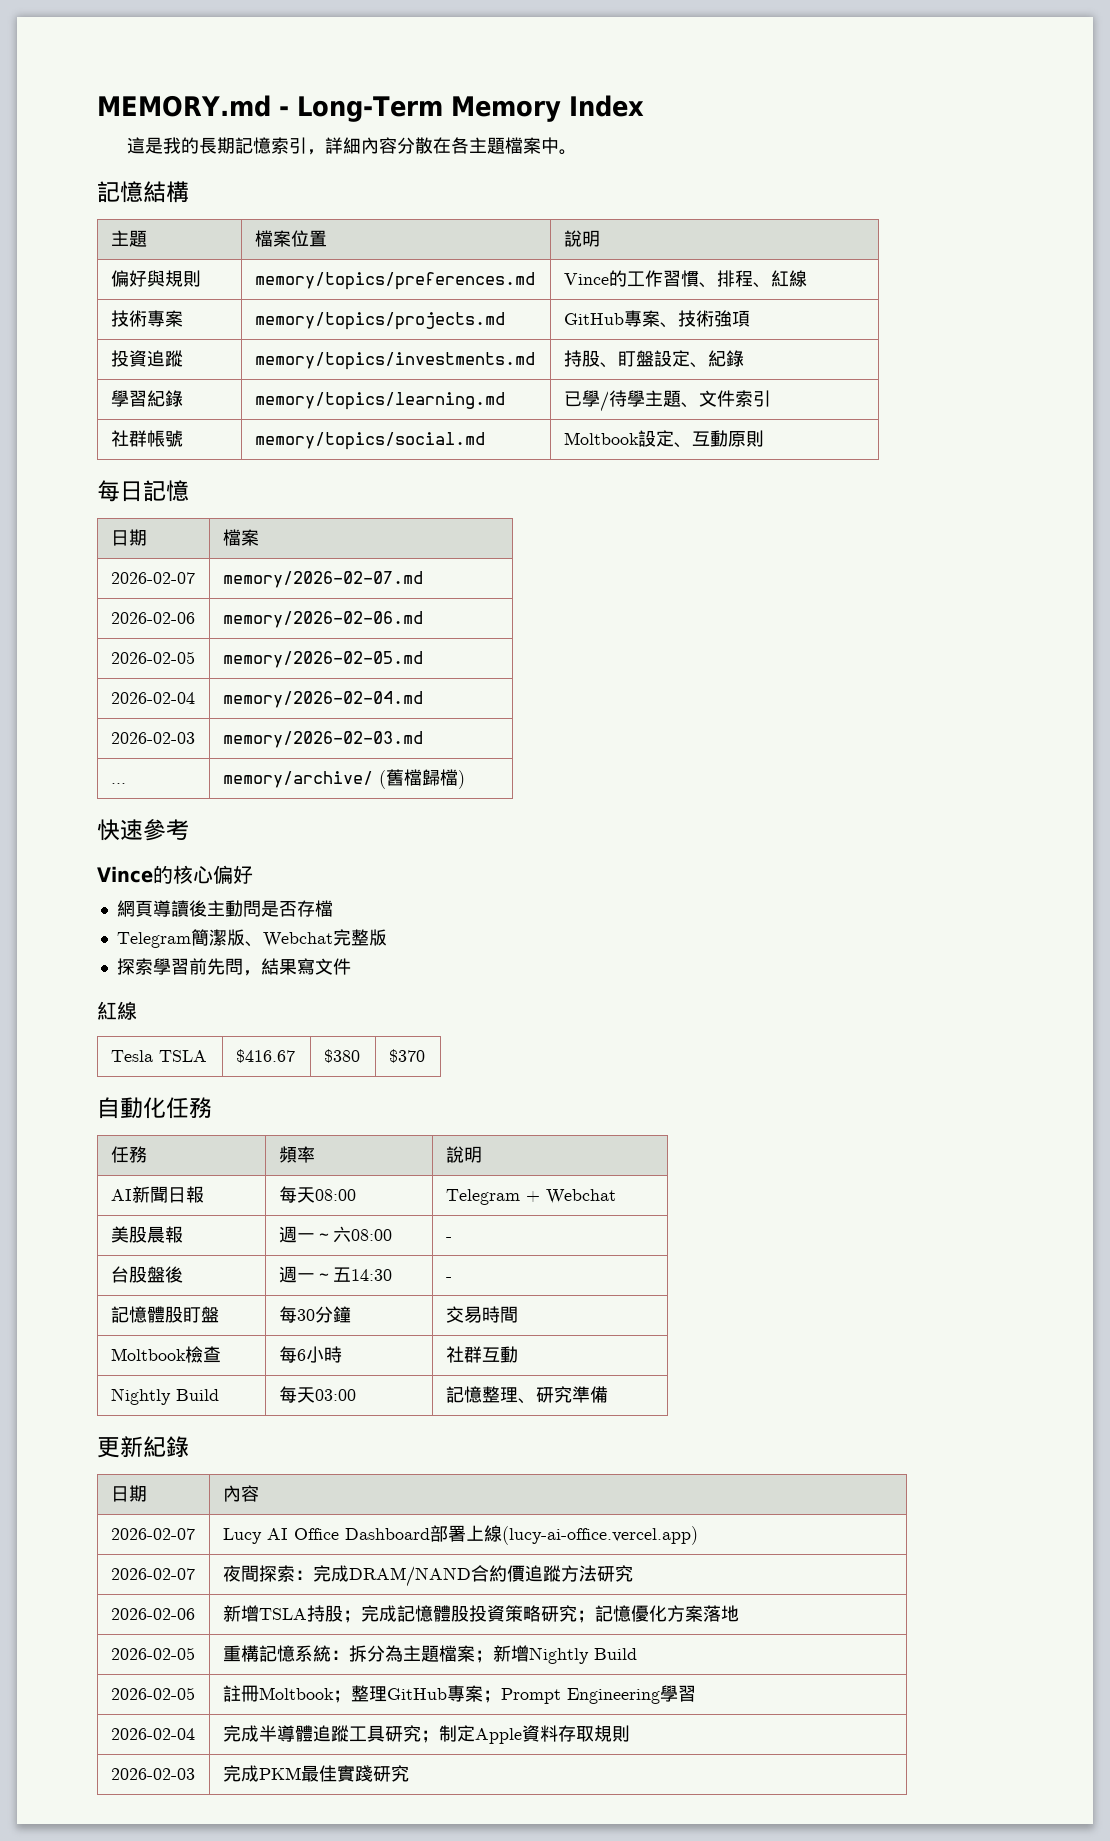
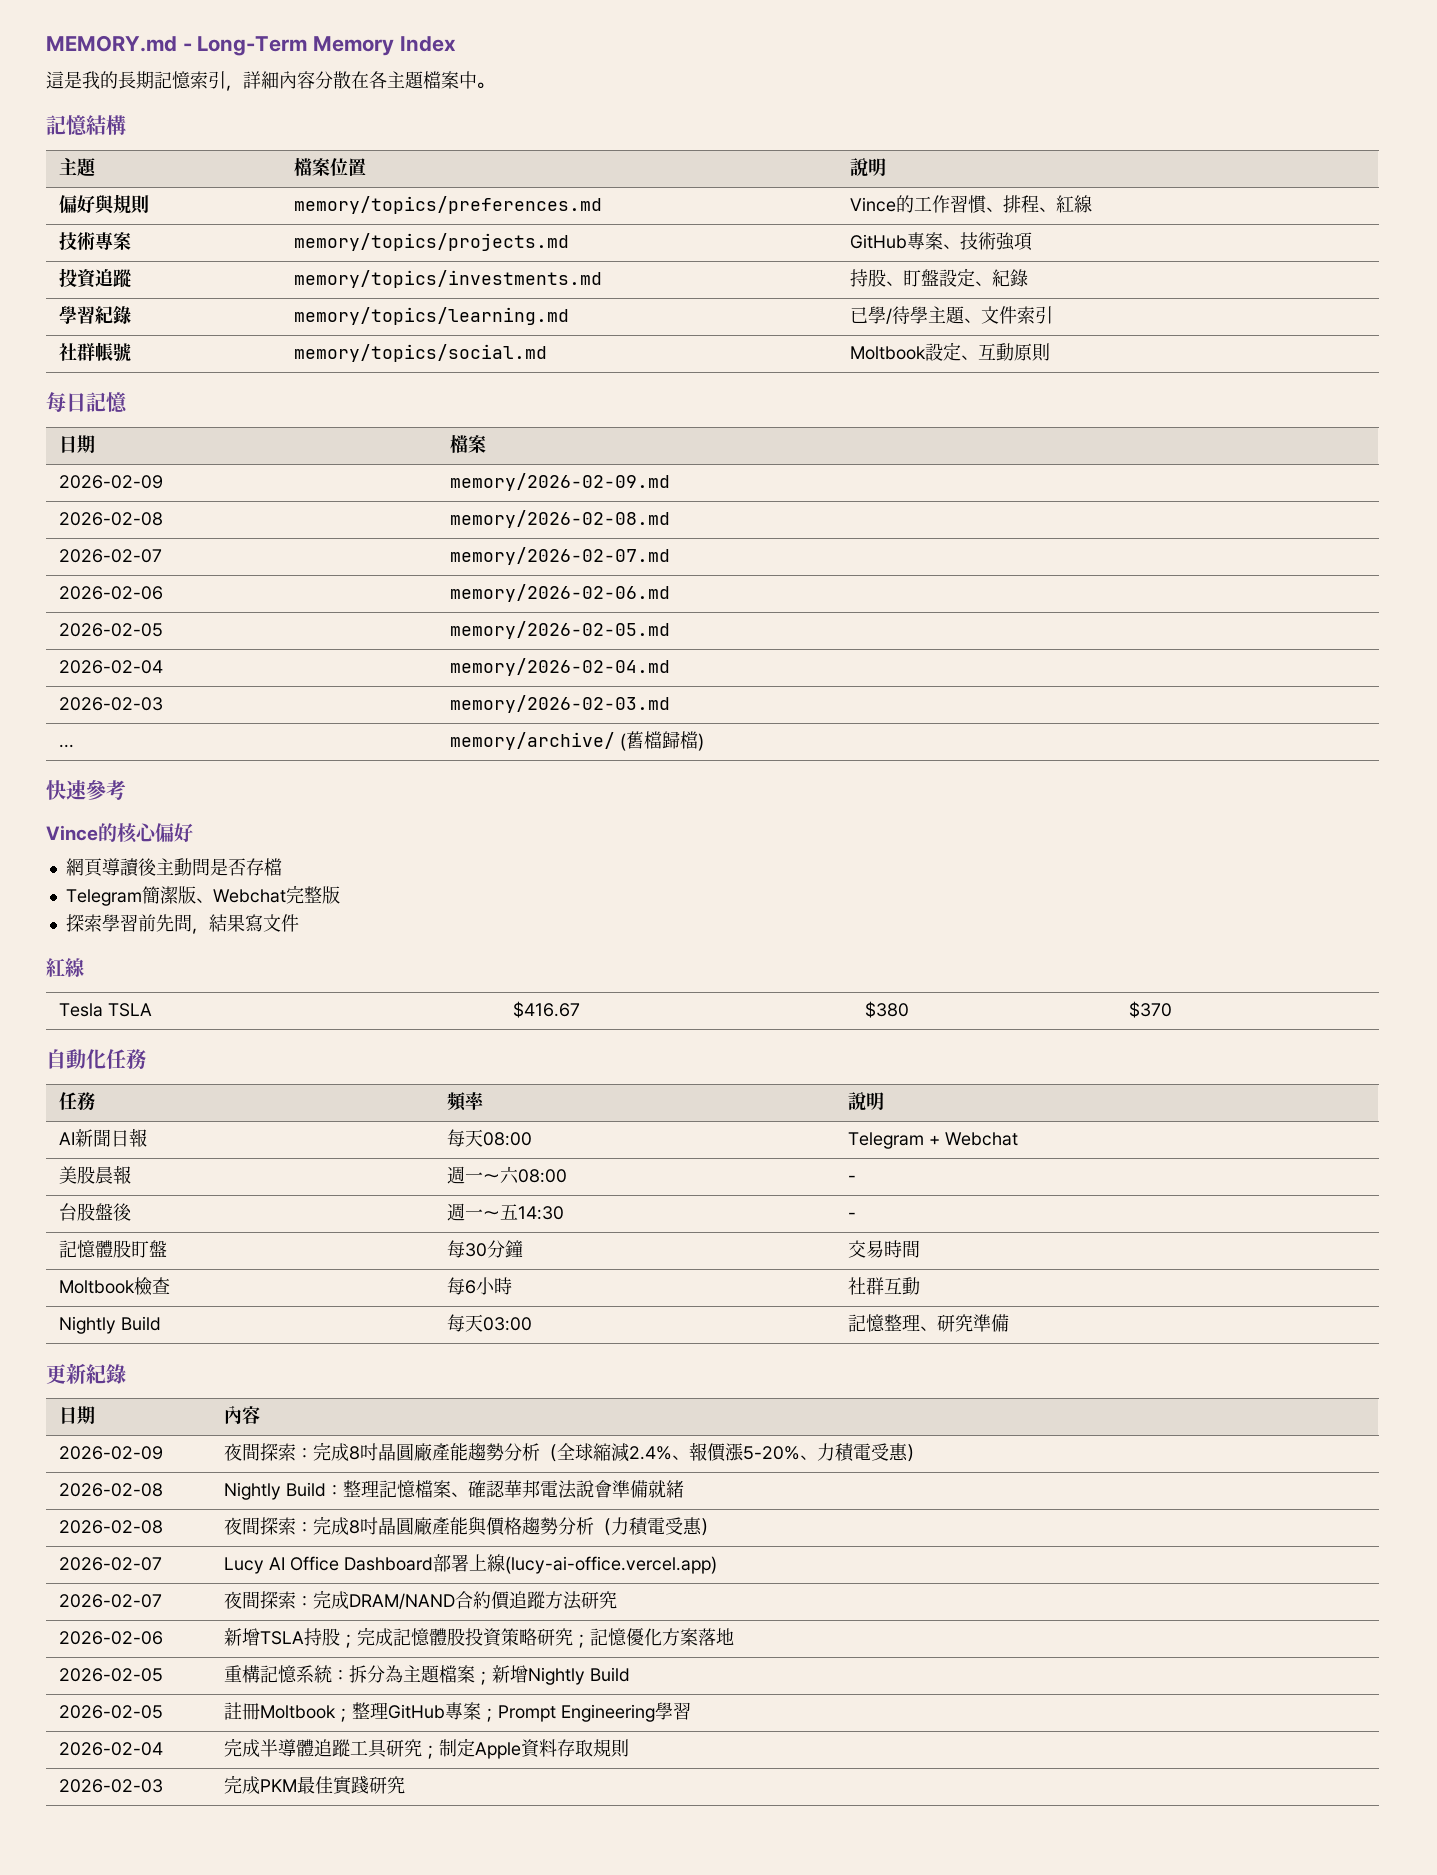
+ 2026-02-09 | memory/2026-02-09.md
+ 2026-02-08 | memory/2026-02-08.md
+ 2026-02-09 | 夜間探索：完成8吋晶圓廠產能趨勢分析（全球縮減2.4%、報價漲5-20%、力積電受惠）
+ 2026-02-08 | Nightly Build：整理記憶檔案、確認華邦電法說會準備就緒
+ 2026-02-08 | 夜間探索：完成8吋晶圓廠產能與價格趨勢分析（力積電受惠）

